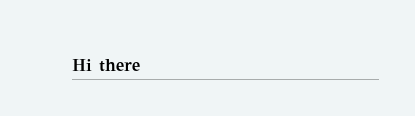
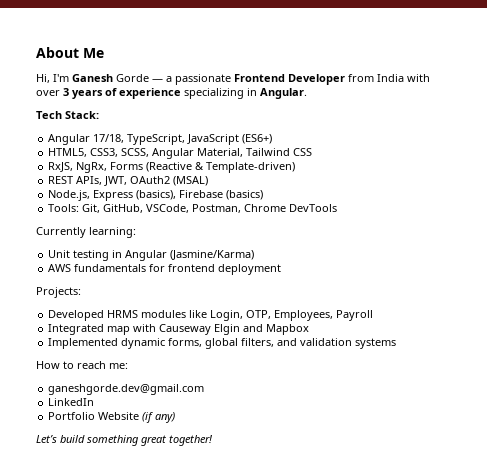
- Hi there
+ About Me
+ Hi, I'm Ganesh Gorde — a passionate Frontend Developer from India with over 3 years of experience specializing in Angular.
+ Tech Stack:
+ Angular 17/18, TypeScript, JavaScript (ES6+)
+ HTML5, CSS3, SCSS, Angular Material, Tailwind CSS
+ RxJS, NgRx, Forms (Reactive & Template-driven)
+ REST APIs, JWT, OAuth2 (MSAL)
+ Node.js, Express (basics), Firebase (basics)
+ Tools: Git, GitHub, VSCode, Postman, Chrome DevTools
+ Currently learning:
+ Unit testing in Angular (Jasmine/Karma)
+ AWS fundamentals for frontend deployment
+ Projects:
+ Developed HRMS modules like Login, OTP, Employees, Payroll
+ Integrated map with Causeway Elgin and Mapbox
+ Implemented dynamic forms, global filters, and validation systems
+ How to reach me:
+ ganeshgorde.dev@gmail.com
+ LinkedIn
+ Portfolio Website (if any)
+ Let’s build something great together!

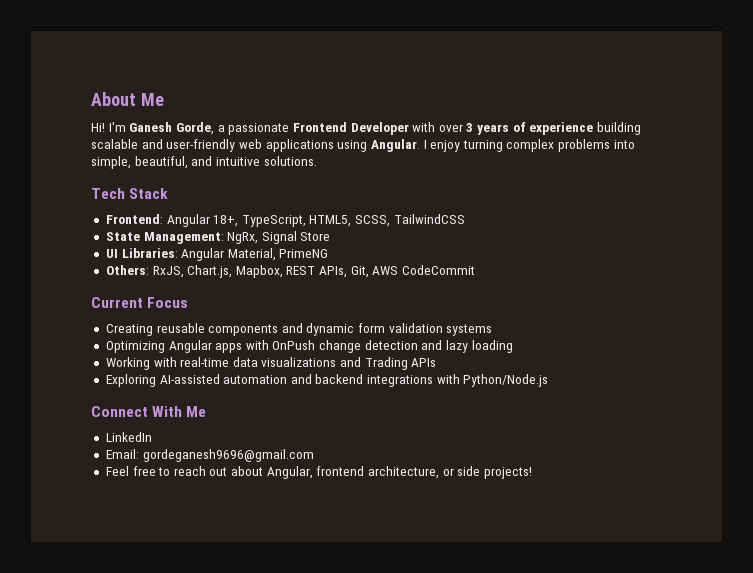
- Hi, I'm Ganesh Gorde — a passionate Frontend Developer from India with over 3 years of experience specializing in Angular.
- Tech Stack:
- Angular 17/18, TypeScript, JavaScript (ES6+)
- HTML5, CSS3, SCSS, Angular Material, Tailwind CSS
- RxJS, NgRx, Forms (Reactive & Template-driven)
- REST APIs, JWT, OAuth2 (MSAL)
- Node.js, Express (basics), Firebase (basics)
- Tools: Git, GitHub, VSCode, Postman, Chrome DevTools
- Currently learning:
- Unit testing in Angular (Jasmine/Karma)
- AWS fundamentals for frontend deployment
- Projects:
- Developed HRMS modules like Login, OTP, Employees, Payroll
- Integrated map with Causeway Elgin and Mapbox
- Implemented dynamic forms, global filters, and validation systems
- How to reach me:
- ganeshgorde.dev@gmail.com
+ Hi! I'm Ganesh Gorde, a passionate Frontend Developer with over 3 years of experience building scalable and user-friendly web applications using Angular. I enjoy turning complex problems into simple, beautiful, and intuitive solutions.
+ Tech Stack
+ Frontend: Angular 18+, TypeScript, HTML5, SCSS, TailwindCSS
+ State Management: NgRx, Signal Store
+ UI Libraries: Angular Material, PrimeNG
+ Others: RxJS, Chart.js, Mapbox, REST APIs, Git, AWS CodeCommit
+ Current Focus
+ Creating reusable components and dynamic form validation systems
+ Optimizing Angular apps with OnPush change detection and lazy loading
+ Working with real-time data visualizations and Trading APIs
+ Exploring AI-assisted automation and backend integrations with Python/Node.js
+ Connect With Me
  LinkedIn
- Portfolio Website (if any)
- Let’s build something great together!
+ Email: gordeganesh9696@gmail.com
+ Feel free to reach out about Angular, frontend architecture, or side projects!

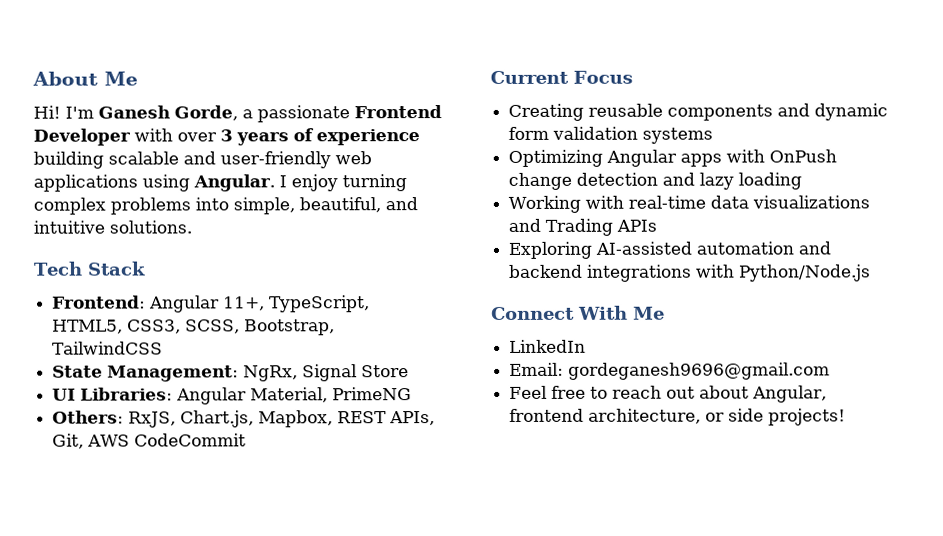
- Frontend: Angular 18+, TypeScript, HTML5, SCSS, TailwindCSS
+ Frontend: Angular 11+, TypeScript, HTML5, CSS3, SCSS, Bootstrap, TailwindCSS

